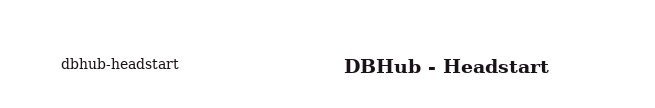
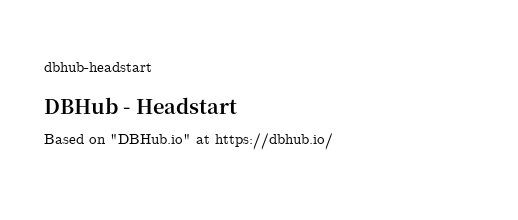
+ Based on "DBHub.io" at https://dbhub.io/

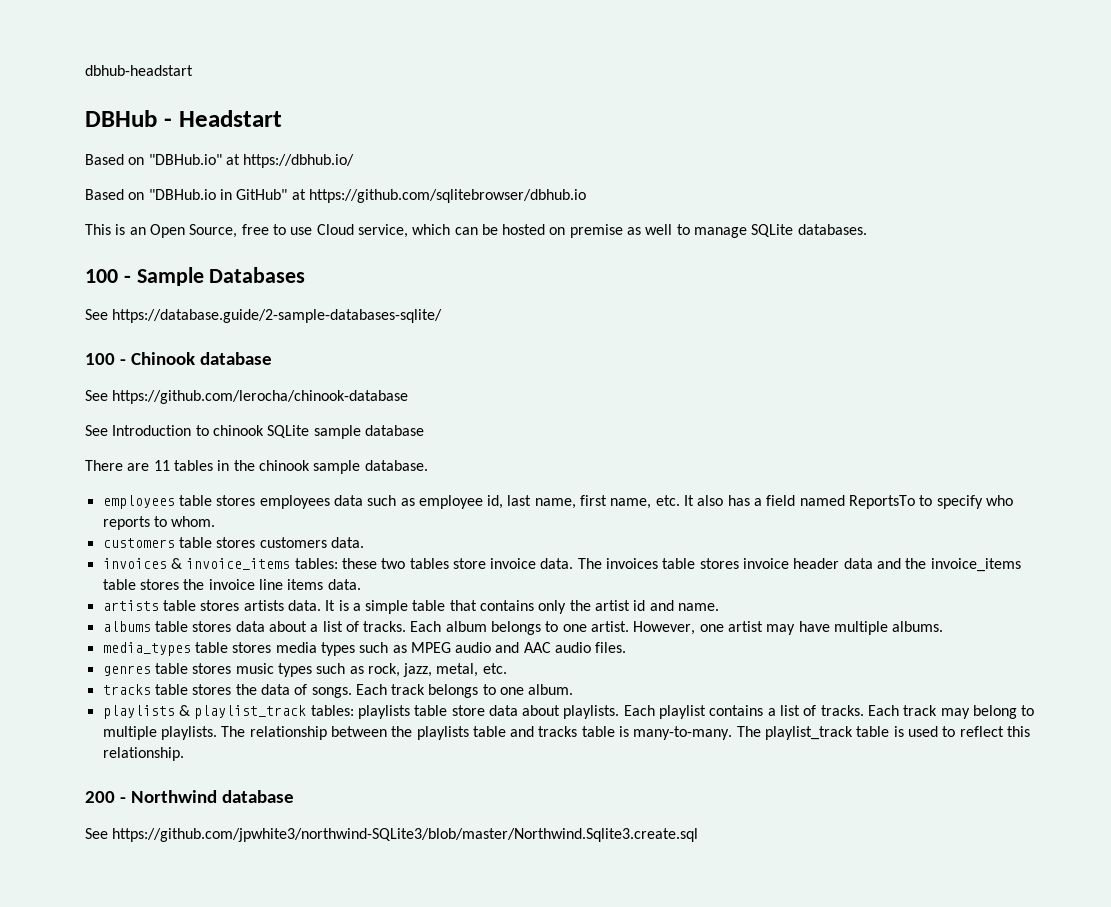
+ Based on "DBHub.io in GitHub" at https://github.com/sqlitebrowser/dbhub.io
+ This is an Open Source, free to use Cloud service, which can be hosted on premise as well to manage SQLite databases.
+ 100 - Sample Databases
+ See https://database.guide/2-sample-databases-sqlite/
+ 100 - Chinook database
+ See https://github.com/lerocha/chinook-database
+ See Introduction to chinook SQLite sample database
+ There are 11 tables in the chinook sample database.
+ employees table stores employees data such as employee id, last name, first name, etc. It also has a field named ReportsTo to specify who reports to whom.
+ customers table stores customers data.
+ invoices & invoice_items tables: these two tables store invoice data. The invoices table stores invoice header data and the invoice_items table stores the invoice line items data.
+ artists table stores artists data. It is a simple table that contains only the artist id and name.
+ albums table stores data about a list of tracks. Each album belongs to one artist. However, one artist may have multiple albums.
+ media_types table stores media types such as MPEG audio and AAC audio files.
+ genres table stores music types such as rock, jazz, metal, etc.
+ tracks table stores the data of songs. Each track belongs to one album.
+ playlists & playlist_track tables: playlists table store data about playlists. Each playlist contains a list of tracks. Each track may belong to multiple playlists. The relationship between the playlists table and tracks table is many-to-many. The playlist_track table is used to reflect this relationship.
+ 200 - Northwind database
+ See https://github.com/jpwhite3/northwind-SQLite3/blob/master/Northwind.Sqlite3.create.sql

